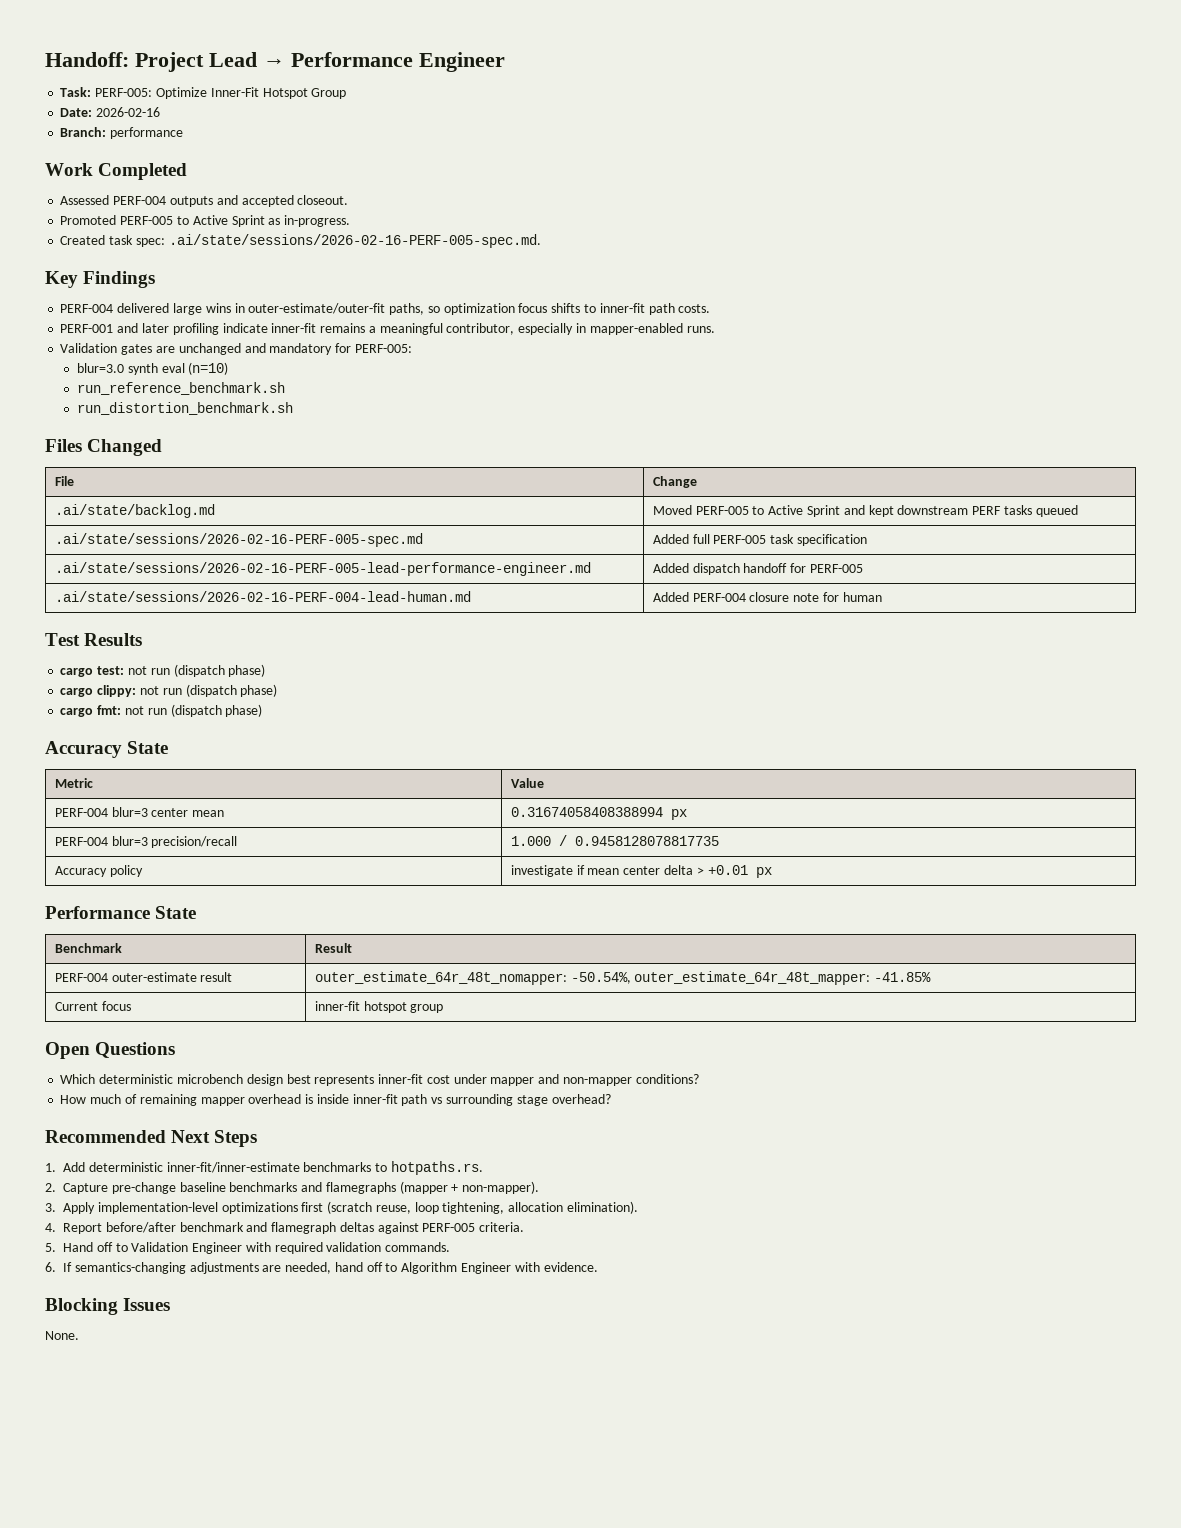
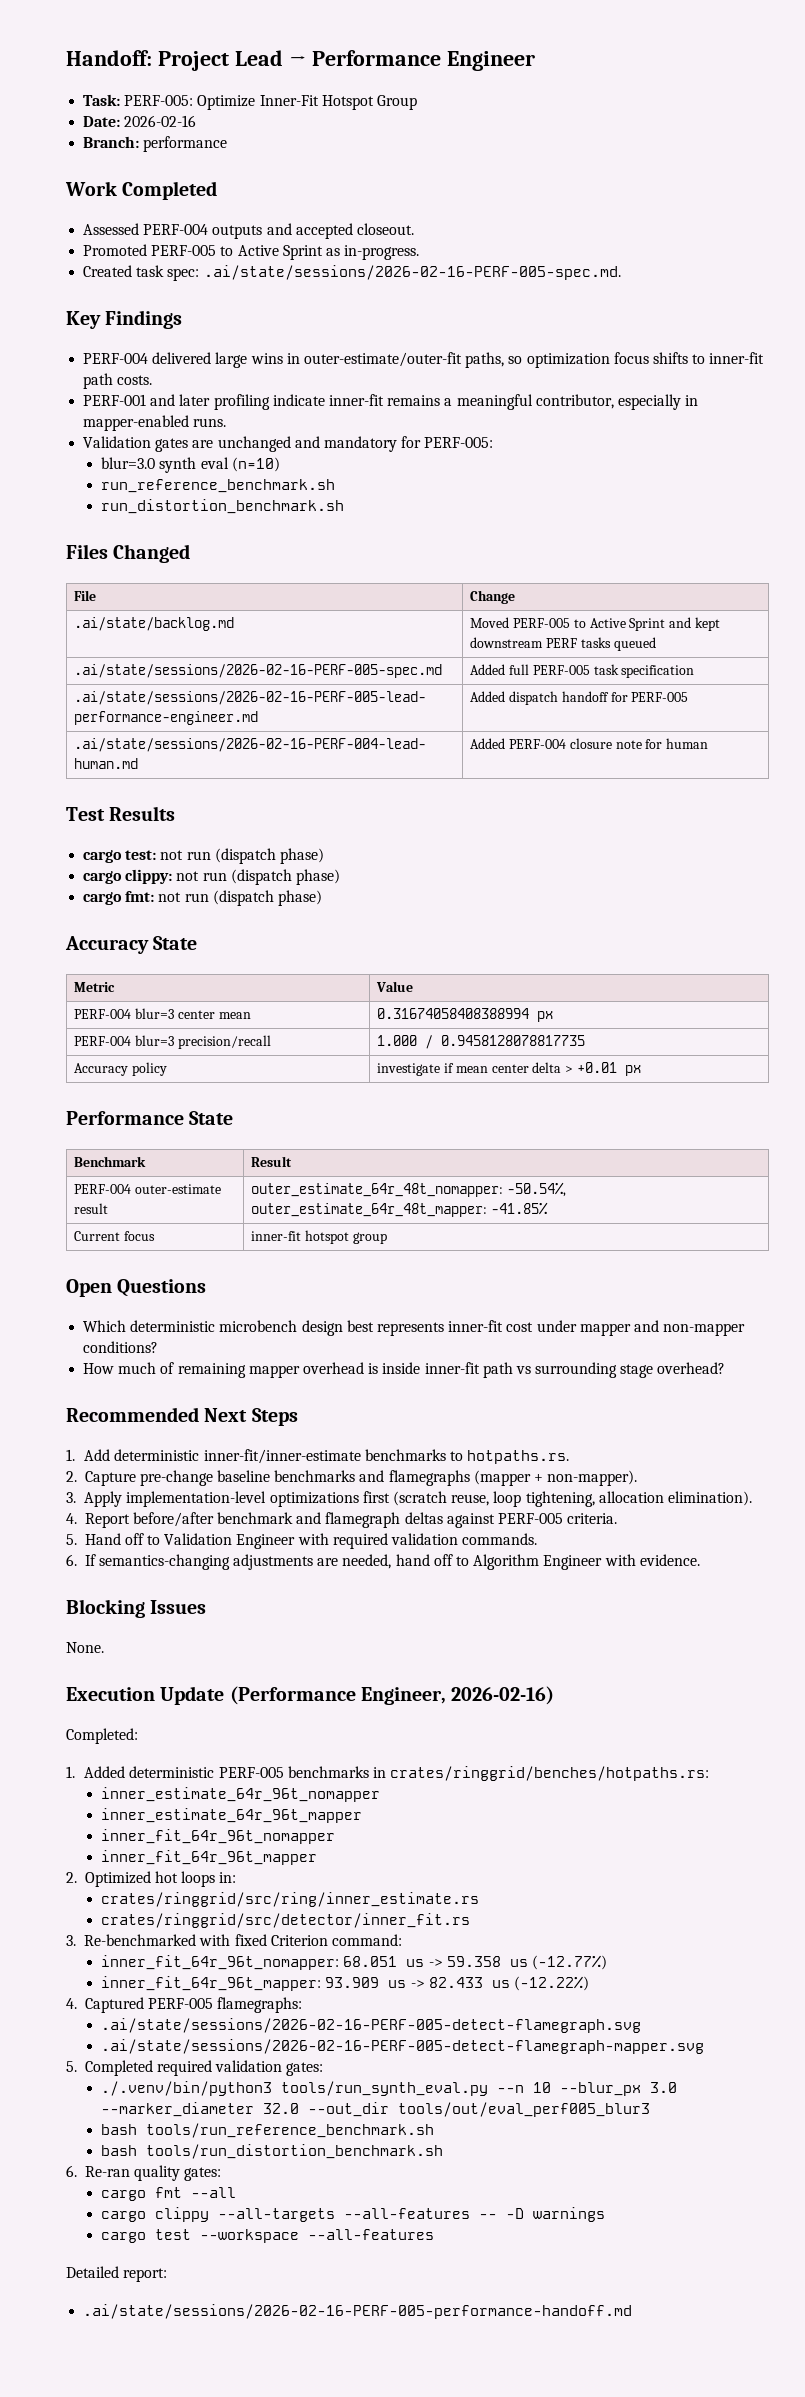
+ Execution Update (Performance Engineer, 2026-02-16)
+ Completed:
+ 1. Added deterministic PERF-005 benchmarks in crates/ringgrid/benches/hotpaths.rs:
+ inner_estimate_64r_96t_nomapper
+ inner_estimate_64r_96t_mapper
+ inner_fit_64r_96t_nomapper
+ inner_fit_64r_96t_mapper
+ 2. Optimized hot loops in:
+ crates/ringgrid/src/ring/inner_estimate.rs
+ crates/ringgrid/src/detector/inner_fit.rs
+ 3. Re-benchmarked with fixed Criterion command:
+ inner_fit_64r_96t_nomapper: 68.051 us -> 59.358 us (-12.77%)
+ inner_fit_64r_96t_mapper: 93.909 us -> 82.433 us (-12.22%)
+ 4. Captured PERF-005 flamegraphs:
+ .ai/state/sessions/2026-02-16-PERF-005-detect-flamegraph.svg
+ .ai/state/sessions/2026-02-16-PERF-005-detect-flamegraph-mapper.svg
+ 5. Completed required validation gates:
+ ./.venv/bin/python3 tools/run_synth_eval.py --n 10 --blur_px 3.0 --marker_diameter 32.0 --out_dir tools/out/eval_perf005_blur3
+ bash tools/run_reference_benchmark.sh
+ bash tools/run_distortion_benchmark.sh
+ 6. Re-ran quality gates:
+ cargo fmt --all
+ cargo clippy --all-targets --all-features -- -D warnings
+ cargo test --workspace --all-features
+ Detailed report:
+ .ai/state/sessions/2026-02-16-PERF-005-performance-handoff.md

